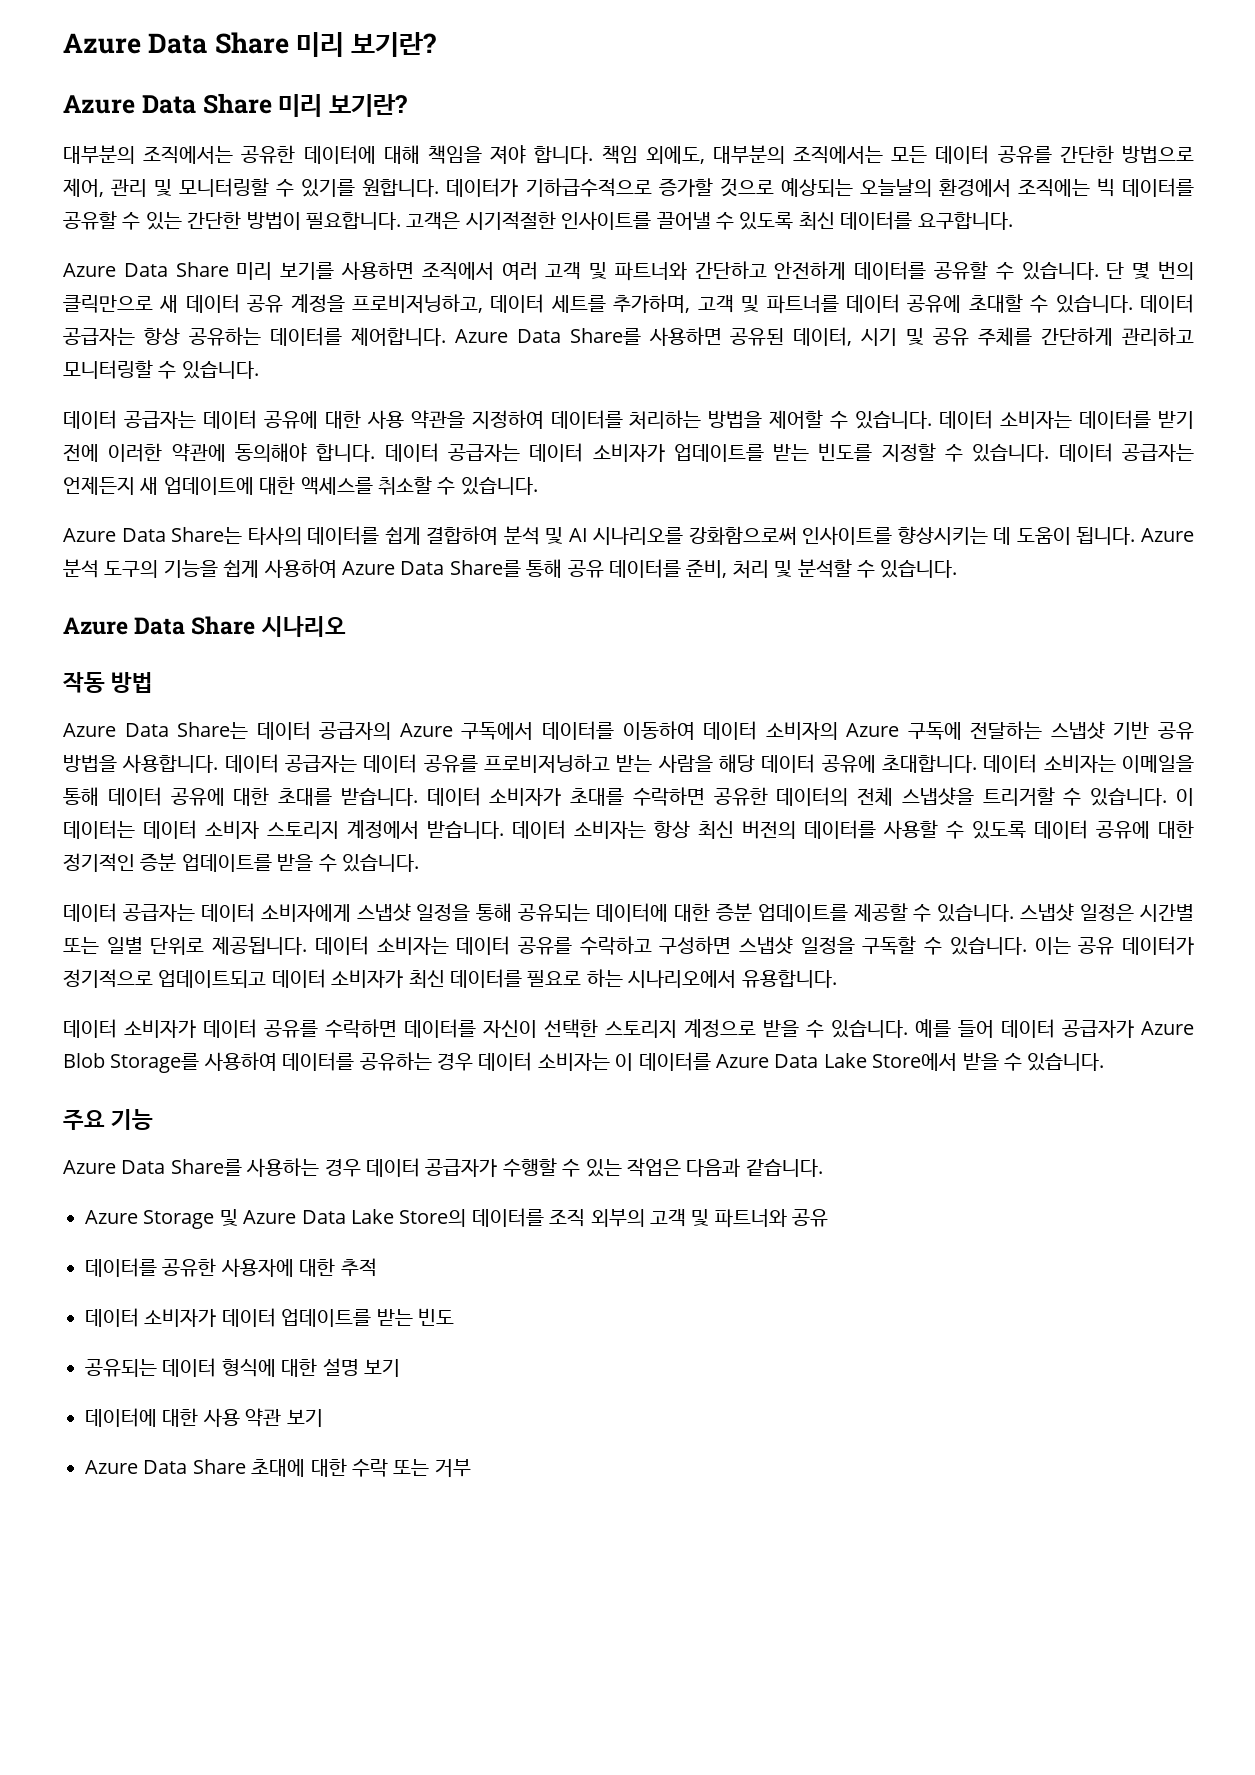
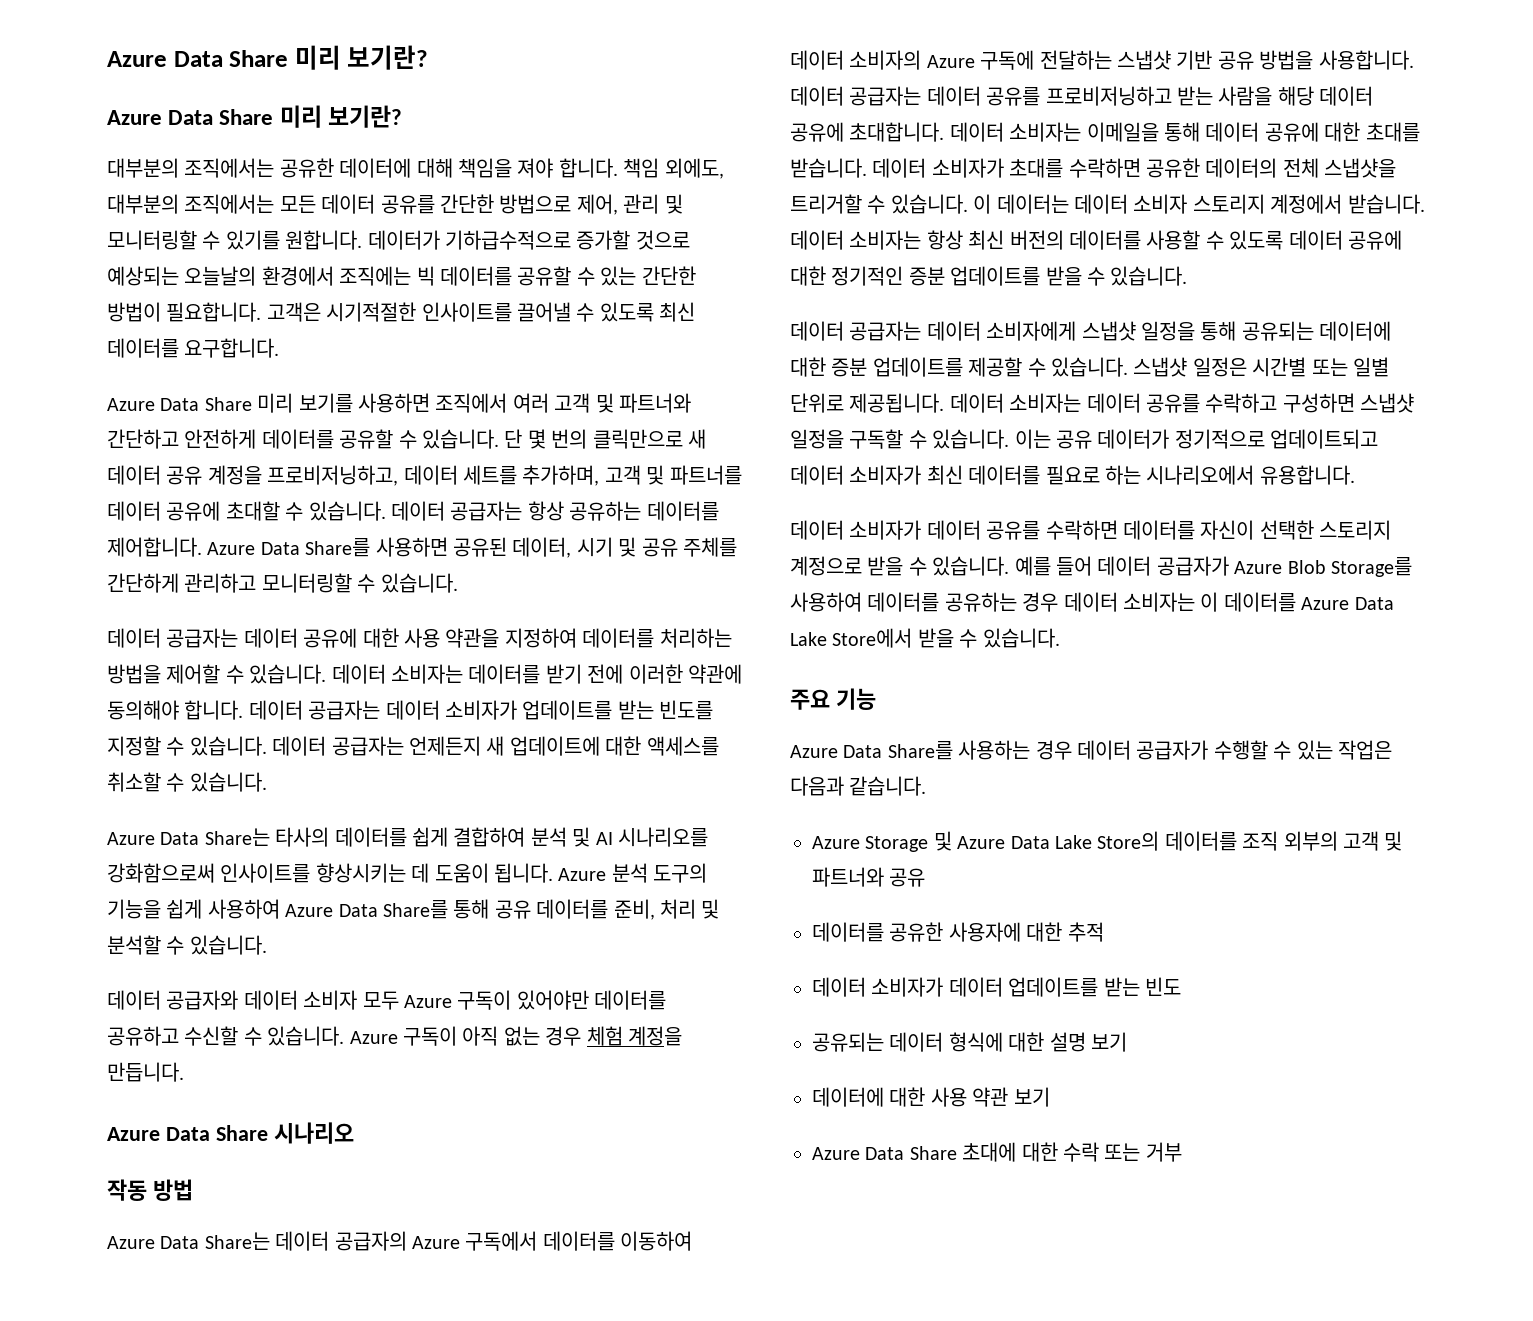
+ 데이터 공급자와 데이터 소비자 모두 Azure 구독이 있어야만 데이터를 공유하고 수신할 수 있습니다. Azure 구독이 아직 없는 경우 체험 계정을 만듭니다.

